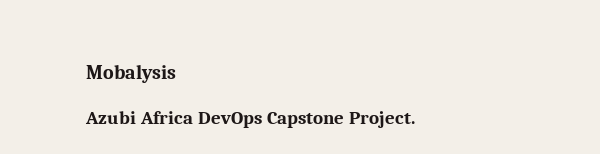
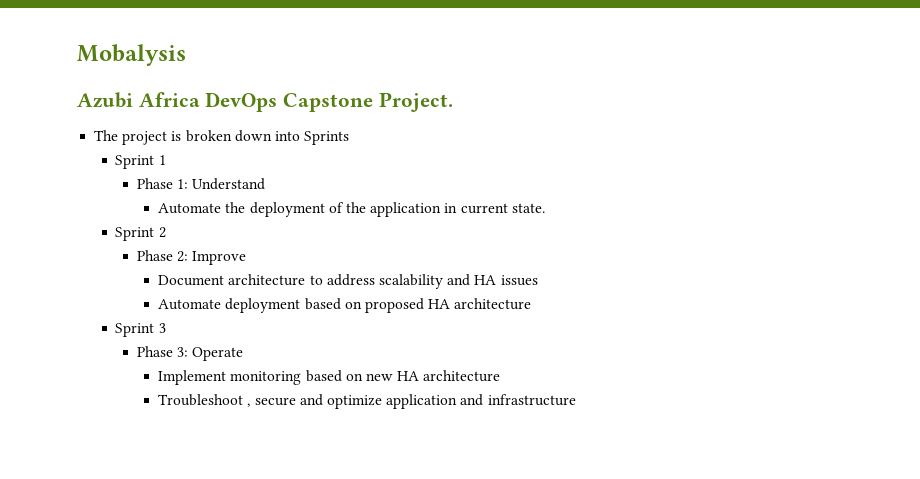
+ The project is broken down into Sprints
+ Sprint 1
+ Phase 1: Understand
+ Automate the deployment of the application in current state.
+ Sprint 2
+ Phase 2: Improve
+ Document architecture to address scalability and HA issues
+ Automate deployment based on proposed HA architecture
+ Sprint 3
+ Phase 3: Operate
+ Implement monitoring based on new HA architecture
+ Troubleshoot , secure and optimize application and infrastructure

